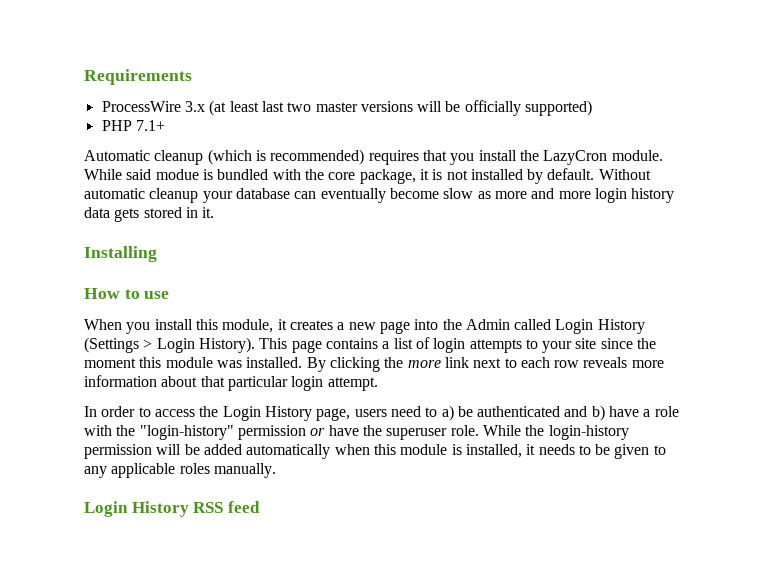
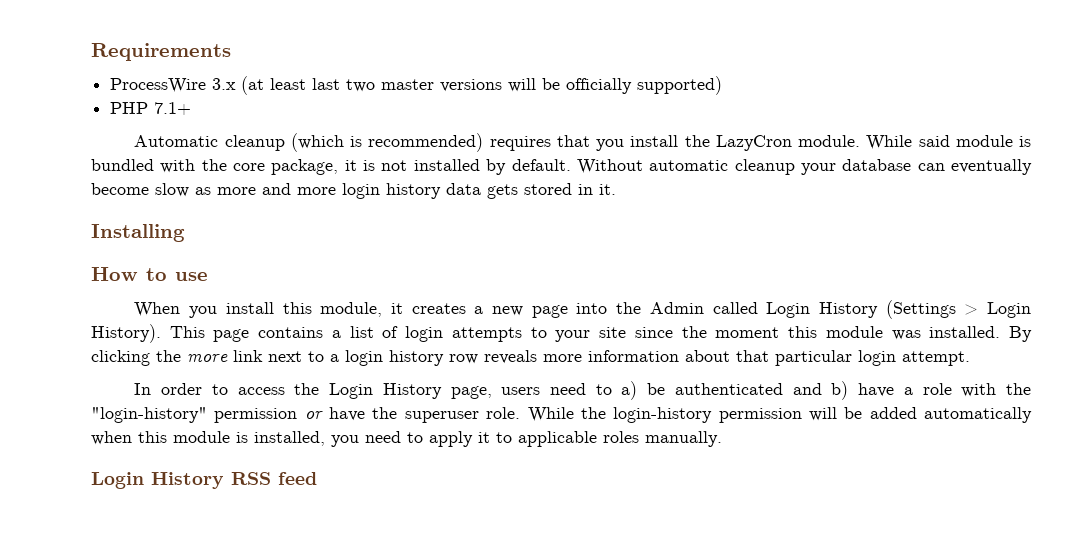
- While said modue is bundled with the core package, it is not installed by default.
+ While said module is bundled with the core package, it is not installed by default.
- By clicking the more link next to each row reveals more information about that particular login attempt.
+ By clicking the more link next to a login history row reveals more information about that particular login attempt.
- While the login-history permission will be added automatically when this module is installed, it needs to be given to any applicable roles manually.
+ While the login-history permission will be added automatically when this module is installed, you need to apply it to applicable roles manually.

